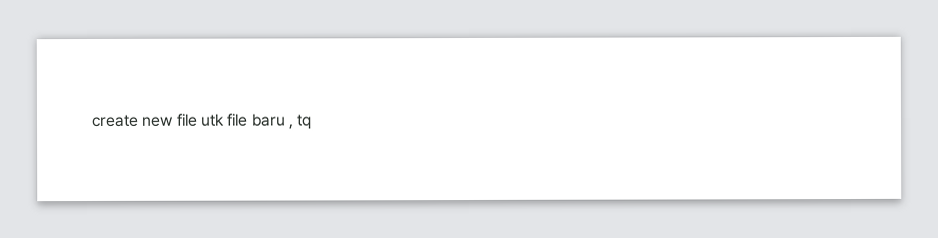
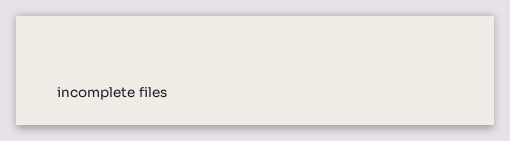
- create new file utk file baru , tq
+ incomplete files

